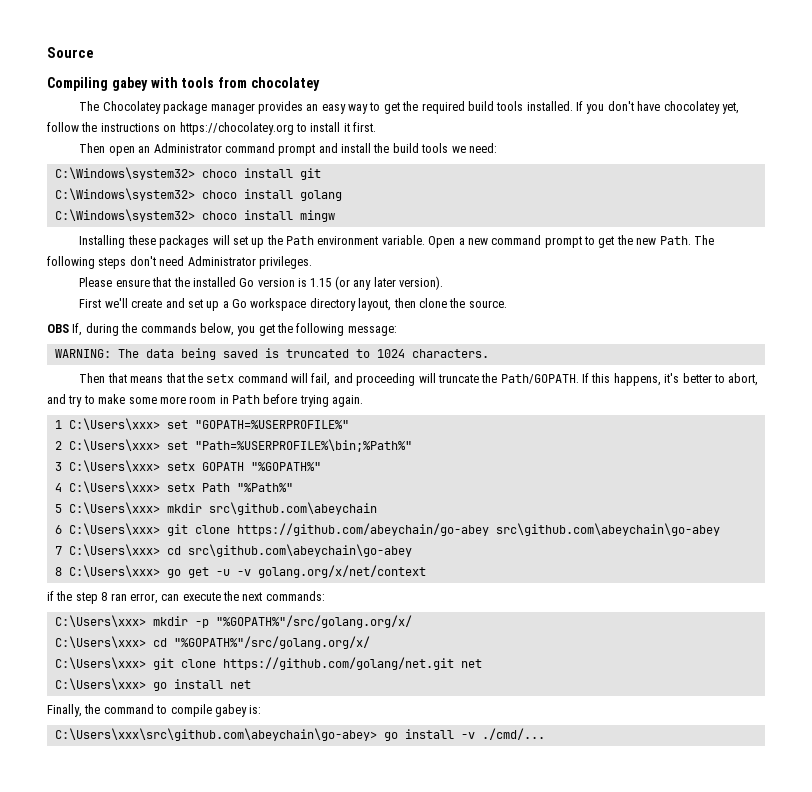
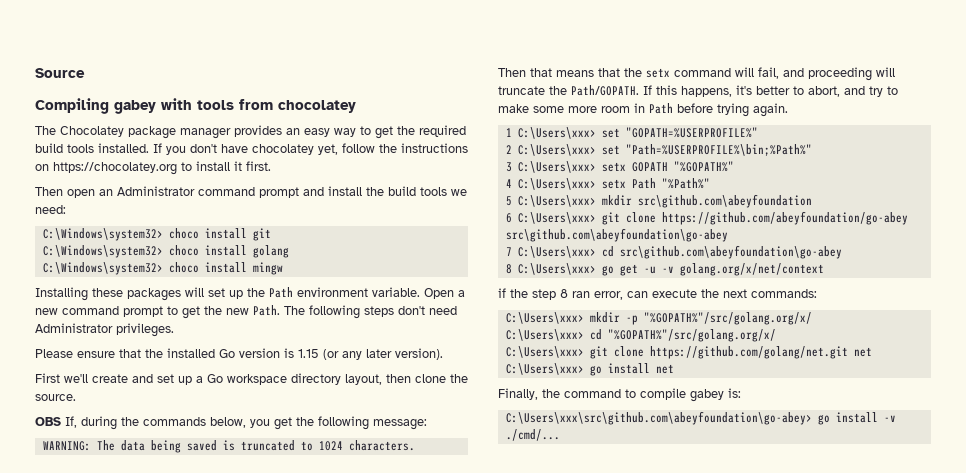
- 5 C:\Users\xxx> mkdir src\github.com\abeychain
+ 5 C:\Users\xxx> mkdir src\github.com\abeyfoundation
- 6 C:\Users\xxx> git clone https://github.com/abeychain/go-abey src\github.com\abeychain\go-abey
+ 6 C:\Users\xxx> git clone https://github.com/abeyfoundation/go-abey src\github.com\abeyfoundation\go-abey
- 7 C:\Users\xxx> cd src\github.com\abeychain\go-abey
+ 7 C:\Users\xxx> cd src\github.com\abeyfoundation\go-abey
- C:\Users\xxx\src\github.com\abeychain\go-abey> go install -v ./cmd/...
+ C:\Users\xxx\src\github.com\abeyfoundation\go-abey> go install -v ./cmd/...

